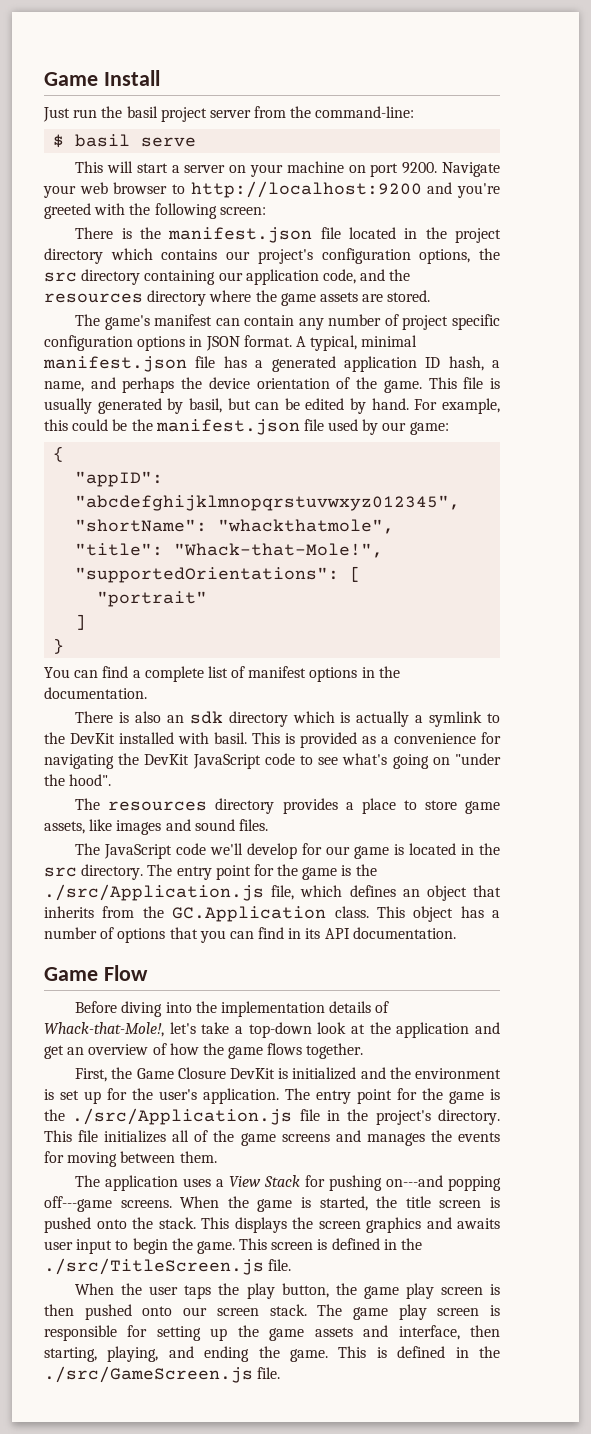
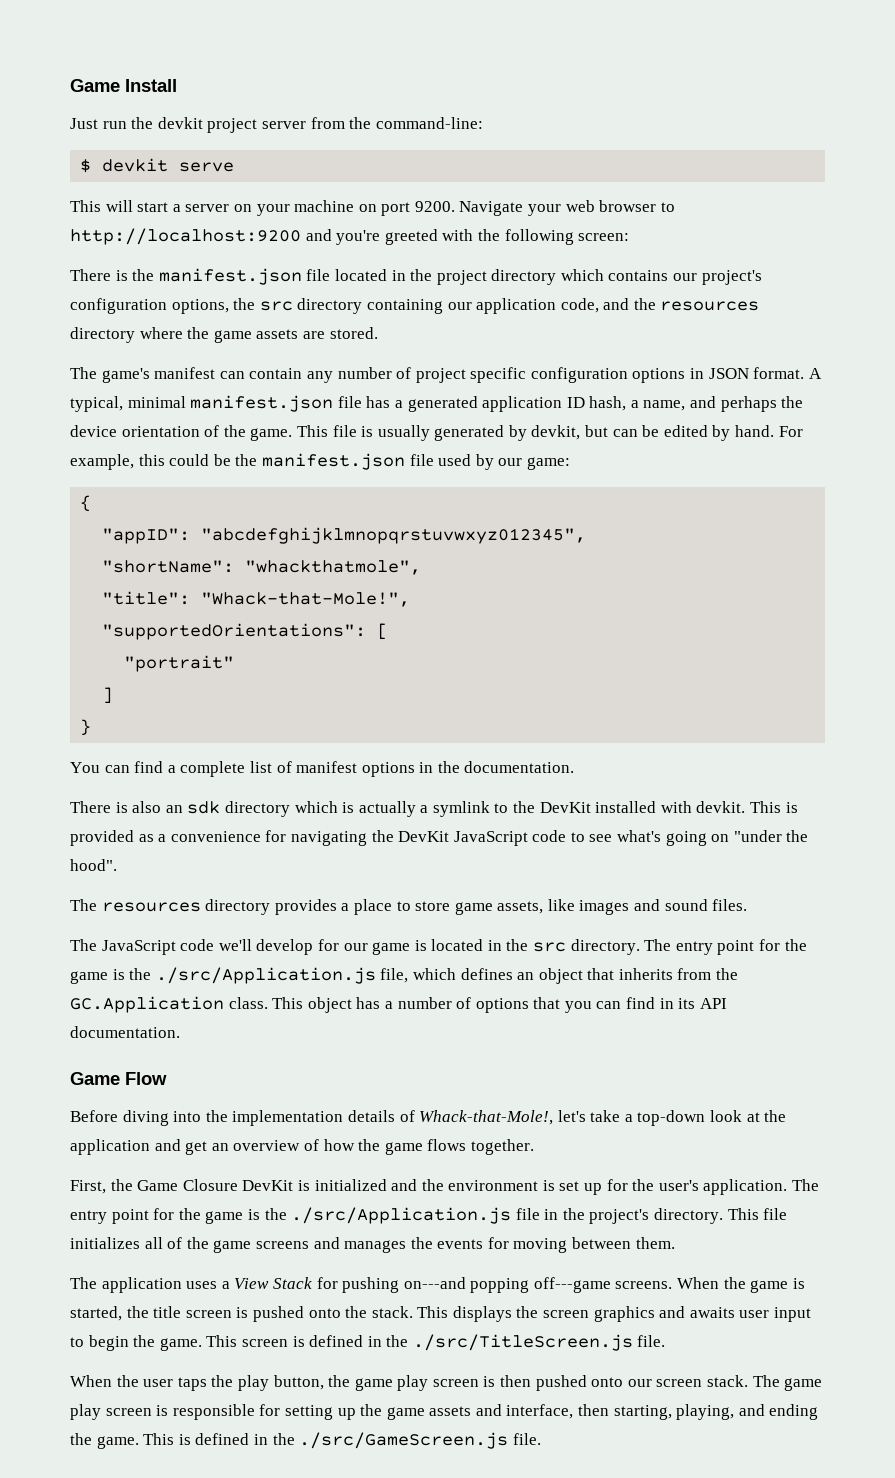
- Just run the basil project server from the command-line:
+ Just run the devkit project server from the command-line:
- $ basil serve
+ $ devkit serve
- This file is usually generated by basil, but can be edited by hand.
+ This file is usually generated by devkit, but can be edited by hand.
- There is also an sdk directory which is actually a symlink to the DevKit installed with basil.
+ There is also an sdk directory which is actually a symlink to the DevKit installed with devkit.

